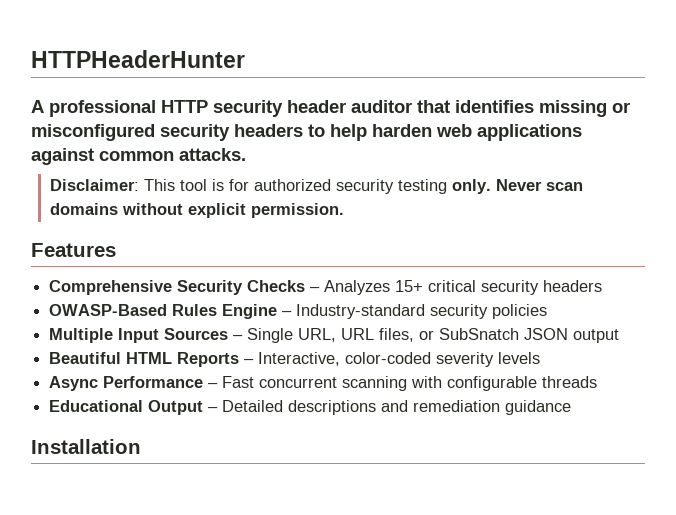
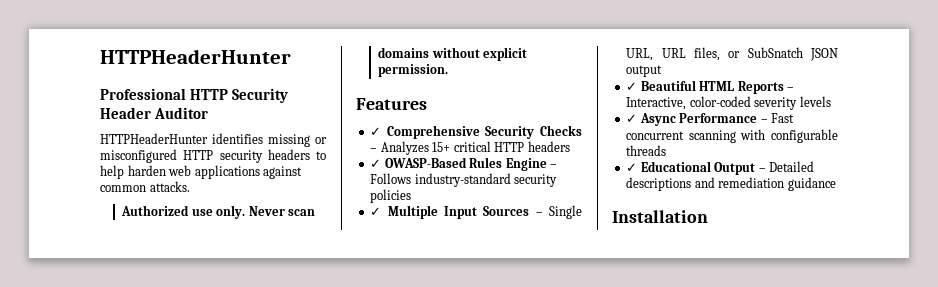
- A professional HTTP security header auditor that identifies missing or misconfigured security headers to help harden web applications against common attacks.
+ Professional HTTP Security Header Auditor
+ HTTPHeaderHunter identifies missing or misconfigured HTTP security headers to help harden web applications against common attacks.
- Disclaimer: This tool is for authorized security testing only.
+ Authorized use only.
- Comprehensive Security Checks – Analyzes 15+ critical security headers
+ ✓ Comprehensive Security Checks – Analyzes 15+ critical HTTP headers
- OWASP-Based Rules Engine – Industry-standard security policies
+ ✓ OWASP-Based Rules Engine – Follows industry-standard security policies
- Multiple Input Sources – Single URL, URL files, or SubSnatch JSON output
+ ✓ Multiple Input Sources – Single URL, URL files, or SubSnatch JSON output
- Beautiful HTML Reports – Interactive, color-coded severity levels
+ ✓ Beautiful HTML Reports – Interactive, color-coded severity levels
- Async Performance – Fast concurrent scanning with configurable threads
+ ✓ Async Performance – Fast concurrent scanning with configurable threads
- Educational Output – Detailed descriptions and remediation guidance
+ ✓ Educational Output – Detailed descriptions and remediation guidance

